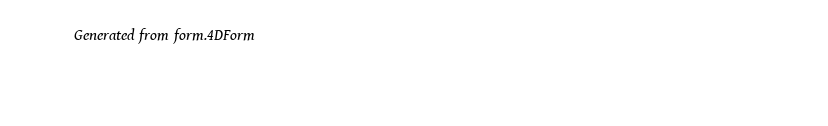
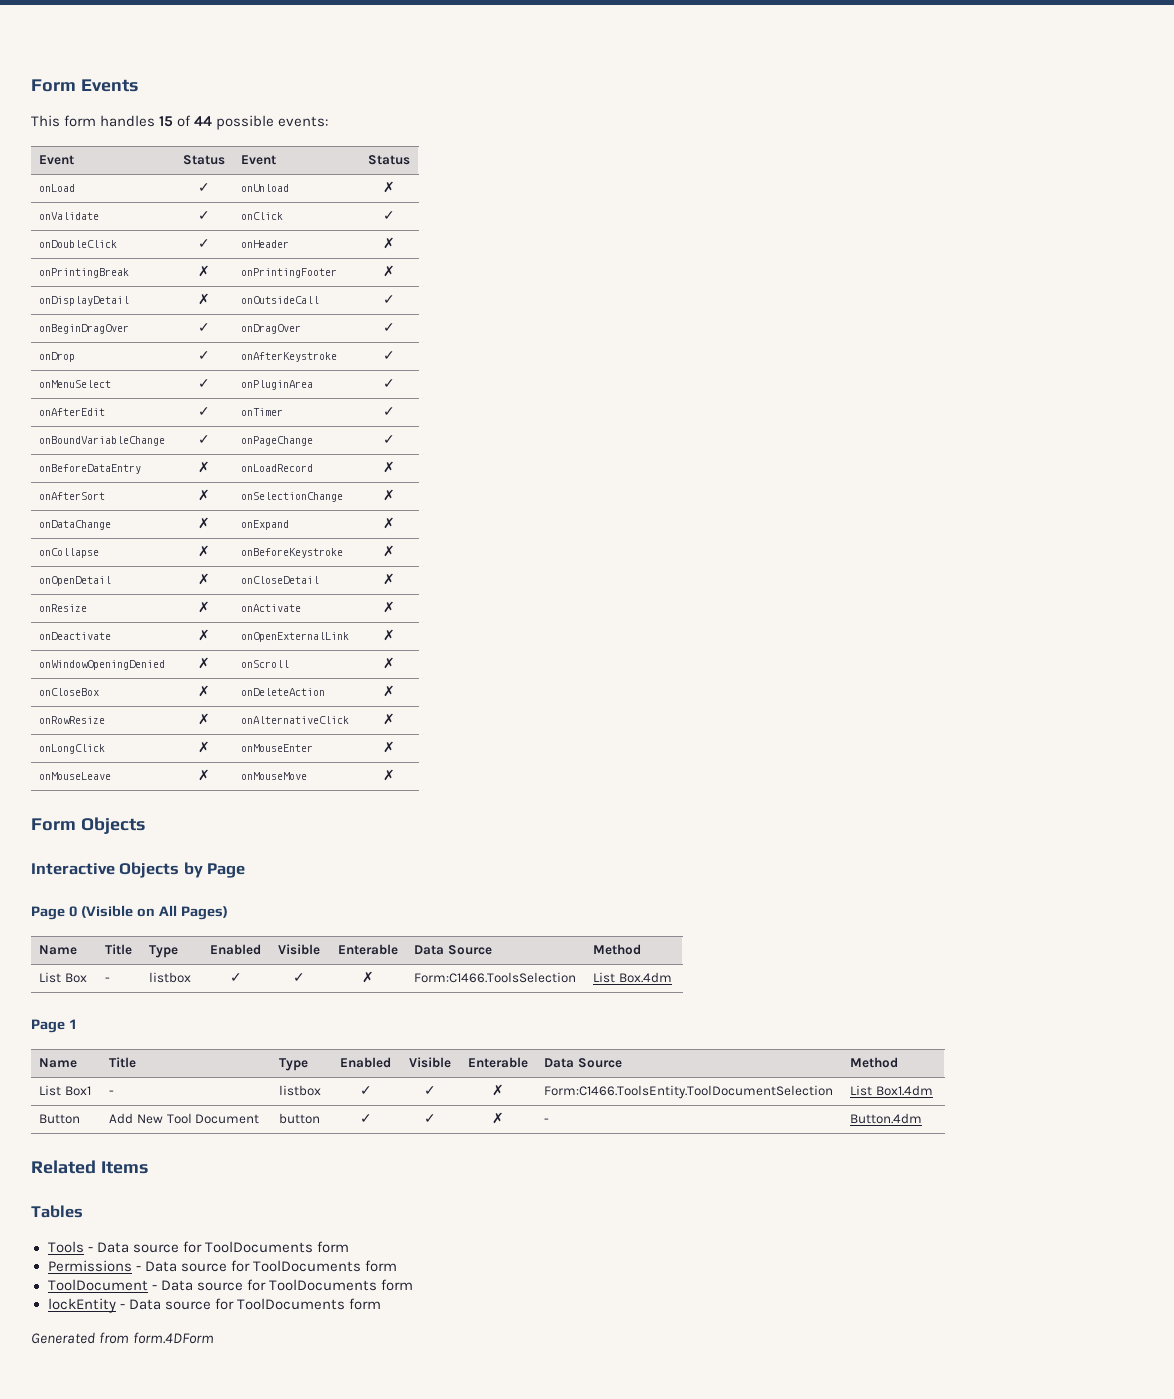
+ Form Events
+ This form handles 15 of 44 possible events:
+ Event | Status | Event | Status
+ onLoad | ✓ | onUnload | ✗
+ onValidate | ✓ | onClick | ✓
+ onDoubleClick | ✓ | onHeader | ✗
+ onPrintingBreak | ✗ | onPrintingFooter | ✗
+ onDisplayDetail | ✗ | onOutsideCall | ✓
+ onBeginDragOver | ✓ | onDragOver | ✓
+ onDrop | ✓ | onAfterKeystroke | ✓
+ onMenuSelect | ✓ | onPluginArea | ✓
+ onAfterEdit | ✓ | onTimer | ✓
+ onBoundVariableChange | ✓ | onPageChange | ✓
+ onBeforeDataEntry | ✗ | onLoadRecord | ✗
+ onAfterSort | ✗ | onSelectionChange | ✗
+ onDataChange | ✗ | onExpand | ✗
+ onCollapse | ✗ | onBeforeKeystroke | ✗
+ onOpenDetail | ✗ | onCloseDetail | ✗
+ onResize | ✗ | onActivate | ✗
+ onDeactivate | ✗ | onOpenExternalLink | ✗
+ onWindowOpeningDenied | ✗ | onScroll | ✗
+ onCloseBox | ✗ | onDeleteAction | ✗
+ onRowResize | ✗ | onAlternativeClick | ✗
+ onLongClick | ✗ | onMouseEnter | ✗
+ onMouseLeave | ✗ | onMouseMove | ✗
+ Form Objects
+ Interactive Objects by Page
+ Page 0 (Visible on All Pages)
+ Name | Title | Type | Enabled | Visible | Enterable | Data Source | Method
+ List Box | - | listbox | ✓ | ✓ | ✗ | Form:C1466.ToolsSelection | List Box.4dm
+ Page 1
+ Name | Title | Type | Enabled | Visible | Enterable | Data Source | Method
+ List Box1 | - | listbox | ✓ | ✓ | ✗ | Form:C1466.ToolsEntity.ToolDocumentSelection | List Box1.4dm
+ Button | Add New Tool Document | button | ✓ | ✓ | ✗ | - | Button.4dm
+ Related Items
+ Tables
+ Tools - Data source for ToolDocuments form
+ Permissions - Data source for ToolDocuments form
+ ToolDocument - Data source for ToolDocuments form
+ lockEntity - Data source for ToolDocuments form

